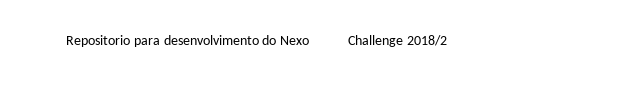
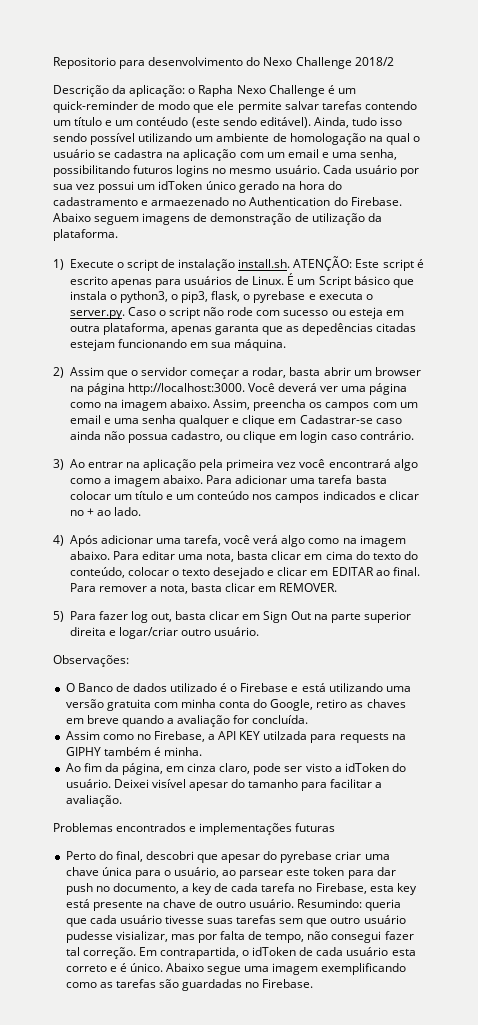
+ Descrição da aplicação: o Rapha Nexo Challenge é um quick-reminder de modo que ele permite salvar tarefas contendo um título e um contéudo (este sendo editável). Ainda, tudo isso sendo possível utilizando um ambiente de homologação na qual o usuário se cadastra na aplicação com um email e uma senha, possibilitando futuros logins no mesmo usuário. Cada usuário por sua vez possui um idToken único gerado na hora do cadastramento e armaezenado no Authentication do Firebase. Abaixo seguem imagens de demonstração de utilização da plataforma.
+ 1) Execute o script de instalação install.sh. ATENÇÃO: Este script é escrito apenas para usuários de Linux. É um Script básico que instala o python3, o pip3, flask, o pyrebase e executa o server.py. Caso o script não rode com sucesso ou esteja em outra plataforma, apenas garanta que as depedências citadas estejam funcionando em sua máquina.
+ 2) Assim que o servidor começar a rodar, basta abrir um browser na página http://localhost:3000. Você deverá ver uma página como na imagem abaixo. Assim, preencha os campos com um email e uma senha qualquer e clique em Cadastrar-se caso ainda não possua cadastro, ou clique em login caso contrário.
+ 3) Ao entrar na aplicação pela primeira vez você encontrará algo como a imagem abaixo. Para adicionar uma tarefa basta colocar um título e um conteúdo nos campos indicados e clicar no + ao lado.
+ 4) Após adicionar uma tarefa, você verá algo como na imagem abaixo. Para editar uma nota, basta clicar em cima do texto do conteúdo, colocar o texto desejado e clicar em EDITAR ao final. Para remover a nota, basta clicar em REMOVER.
+ 5) Para fazer log out, basta clicar em Sign Out na parte superior direita e logar/criar outro usuário.
+ Observações:
+ O Banco de dados utilizado é o Firebase e está utilizando uma versão gratuita com minha conta do Google, retiro as chaves em breve quando a avaliação for concluída.
+ Assim como no Firebase, a API KEY utilzada para requests na GIPHY também é minha.
+ Ao fim da página, em cinza claro, pode ser visto a idToken do usuário. Deixei visível apesar do tamanho para facilitar a avaliação.
+ Problemas encontrados e implementações futuras
+ Perto do final, descobri que apesar do pyrebase criar uma chave única para o usuário, ao parsear este token para dar push no documento, a key de cada tarefa no Firebase, esta key está presente na chave de outro usuário. Resumindo: queria que cada usuário tivesse suas tarefas sem que outro usuário pudesse visializar, mas por falta de tempo, não consegui fazer tal correção. Em contrapartida, o idToken de cada usuário esta correto e é único. Abaixo segue uma imagem exemplificando como as tarefas são guardadas no Firebase.

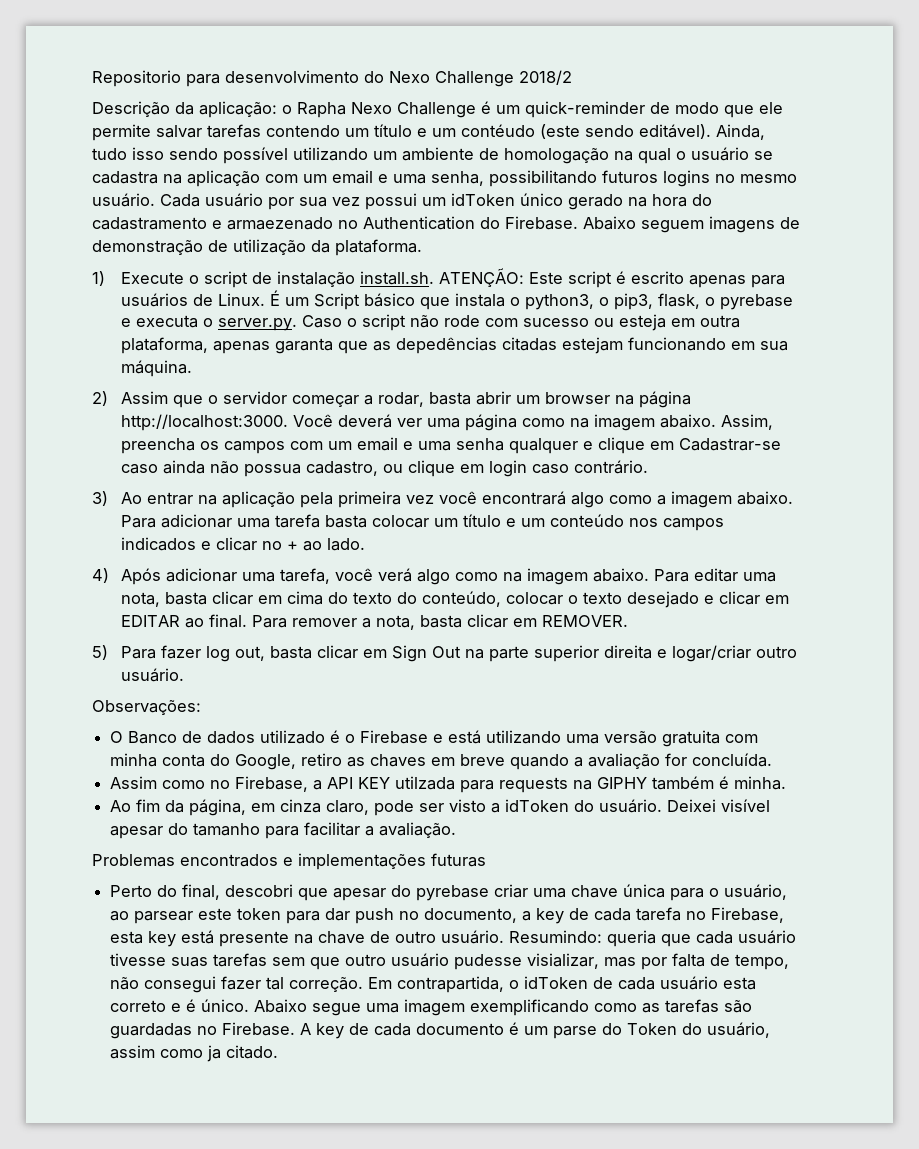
+ A key de cada documento é um parse do Token do usuário, assim como ja citado.

